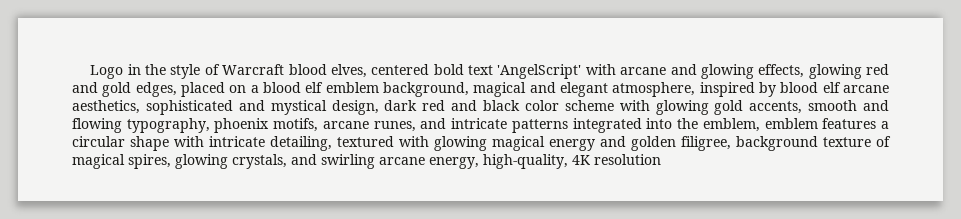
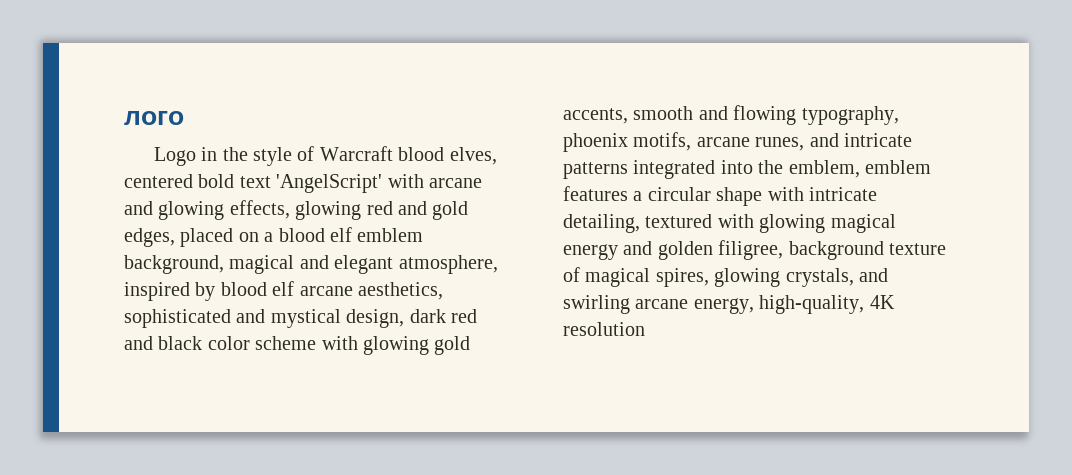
+ лого

